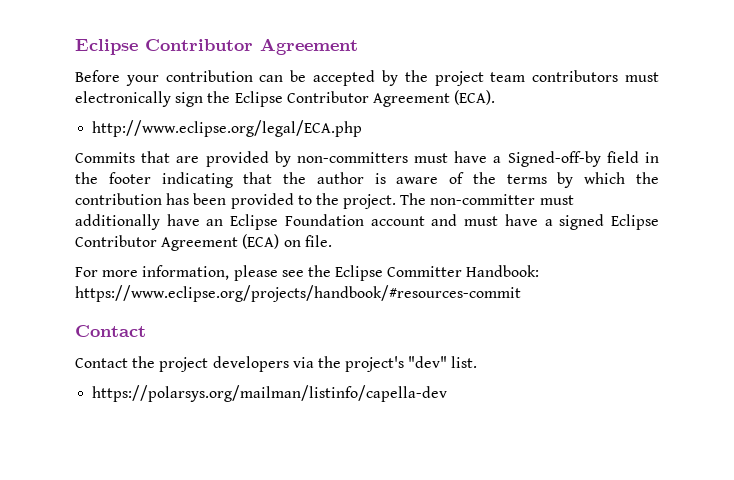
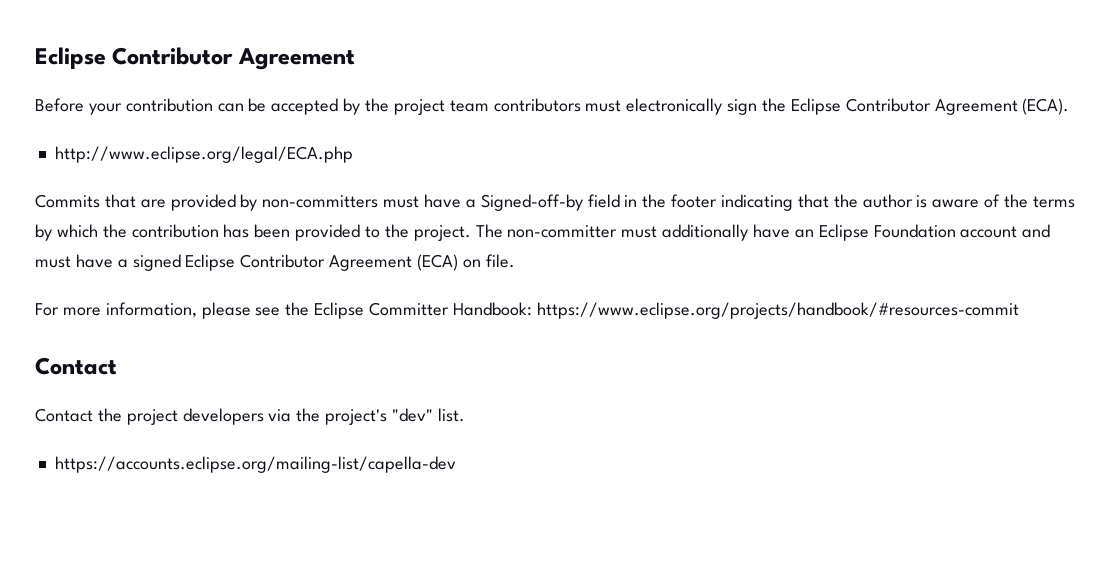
- https://polarsys.org/mailman/listinfo/capella-dev
+ https://accounts.eclipse.org/mailing-list/capella-dev

